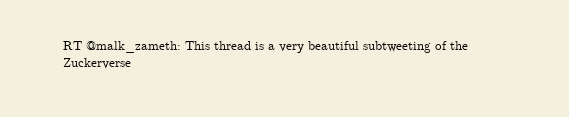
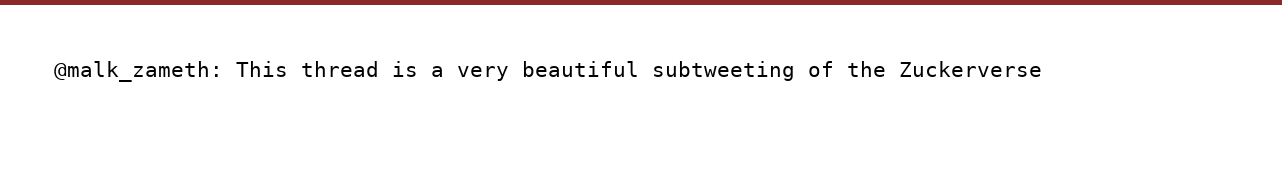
- RT @malk_zameth: This thread is a very beautiful subtweeting of the Zuckerverse
+ @malk_zameth: This thread is a very beautiful subtweeting of the Zuckerverse

